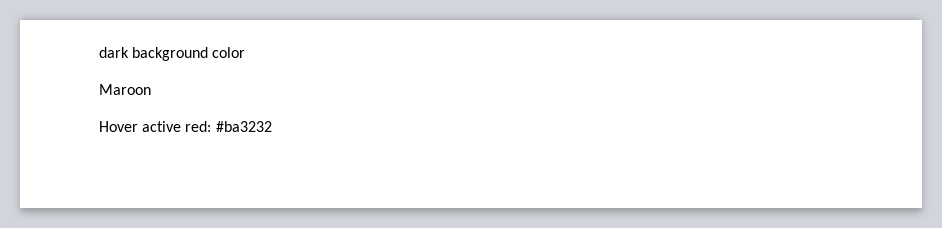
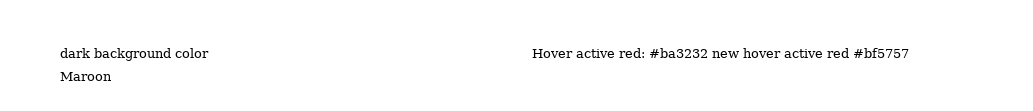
- Hover active red: #ba3232
+ Hover active red: #ba3232 new hover active red #bf5757

